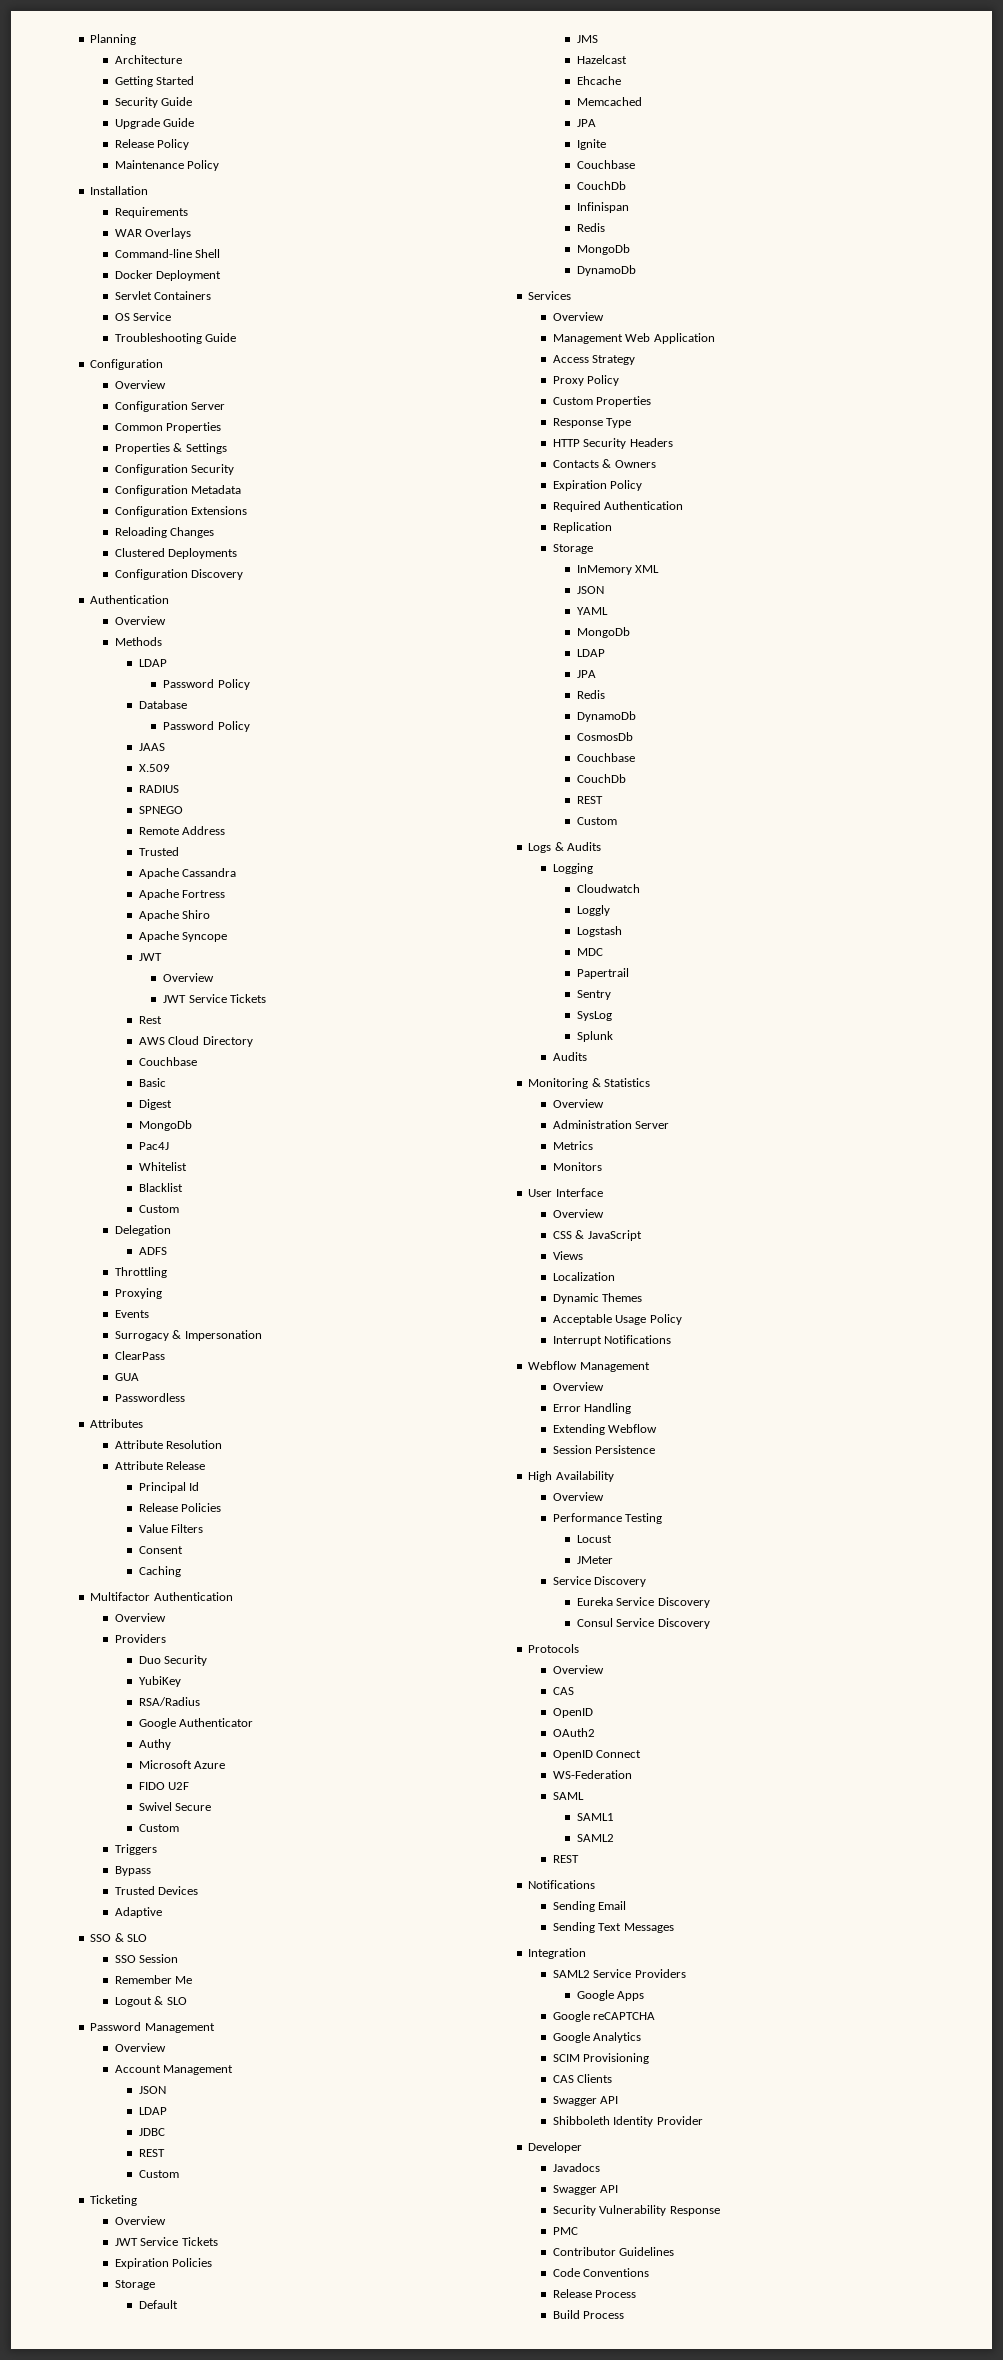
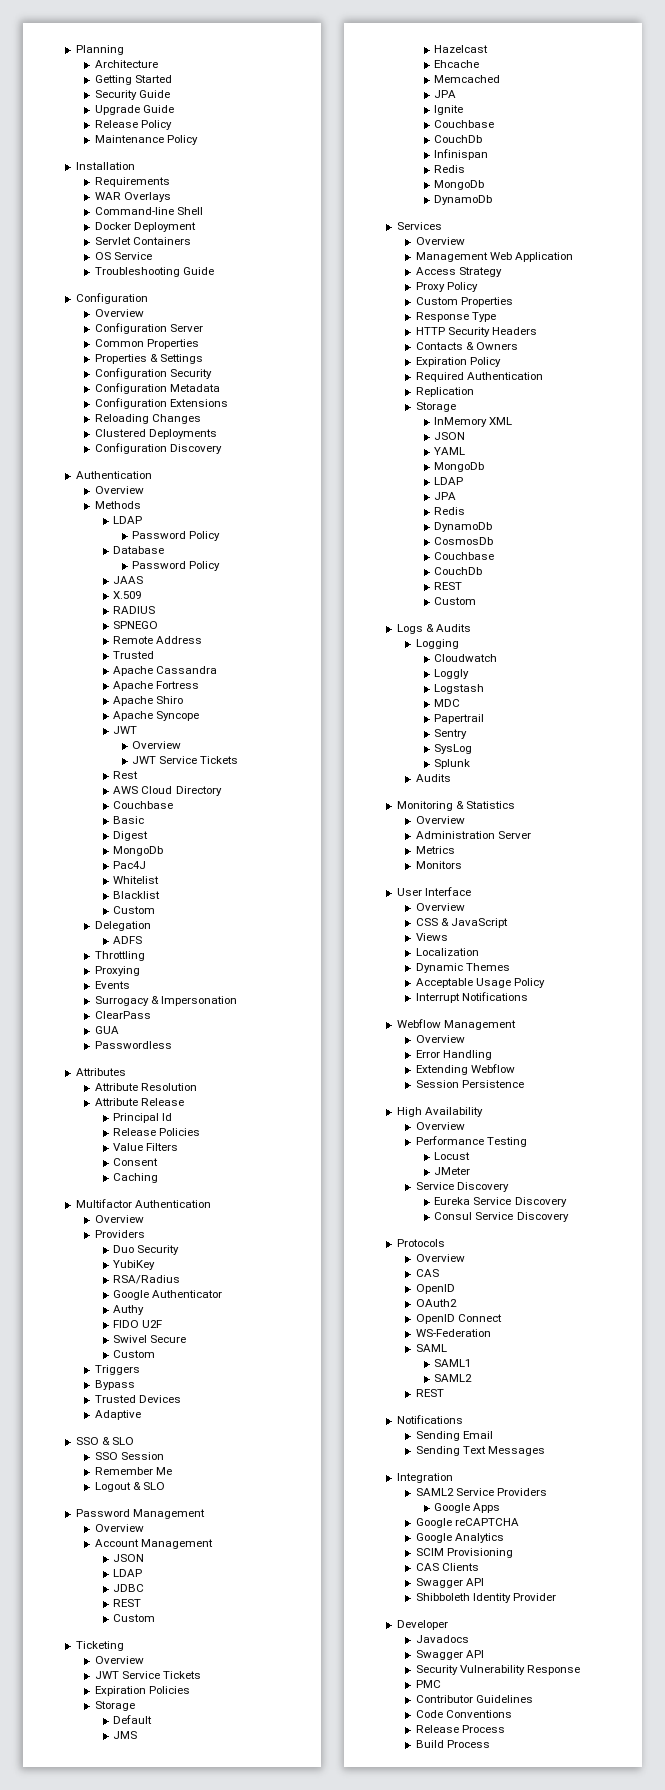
- Microsoft Azure

